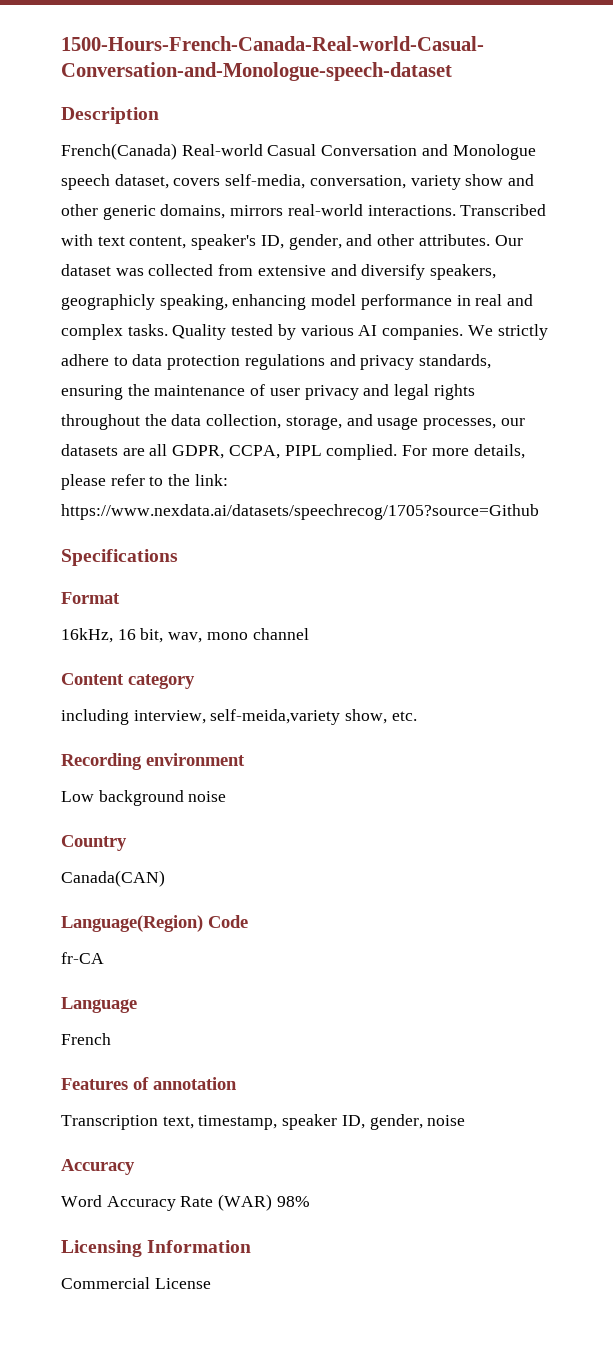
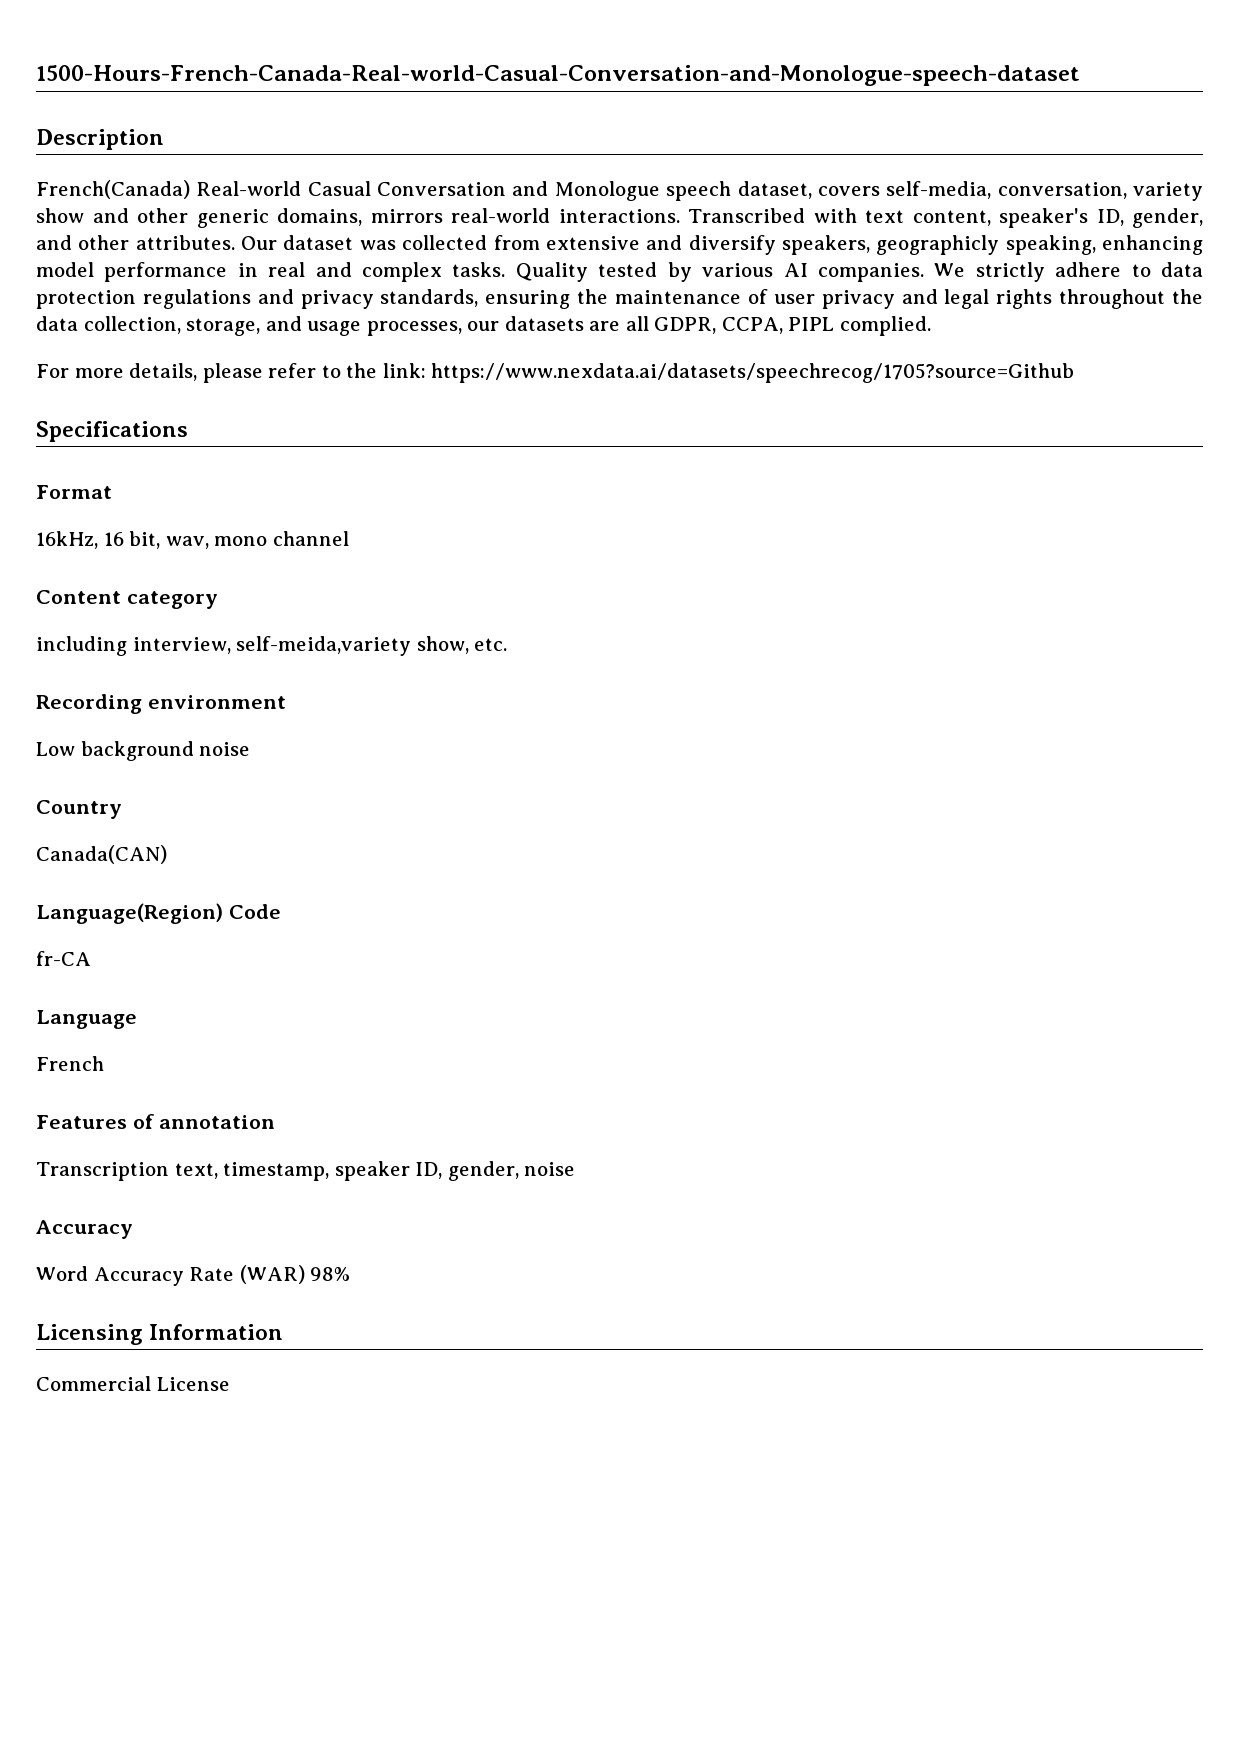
- We strictly adhere to data protection regulations and privacy standards, ensuring the maintenance of user privacy and legal rights throughout the data collection, storage, and usage processes, our datasets are all GDPR, CCPA, PIPL complied. For more details, please refer to the link: https://www.nexdata.ai/datasets/speechrecog/1705?source=Github
+ We strictly adhere to data protection regulations and privacy standards, ensuring the maintenance of user privacy and legal rights throughout the data collection, storage, and usage processes, our datasets are all GDPR, CCPA, PIPL complied.
+ For more details, please refer to the link: https://www.nexdata.ai/datasets/speechrecog/1705?source=Github

